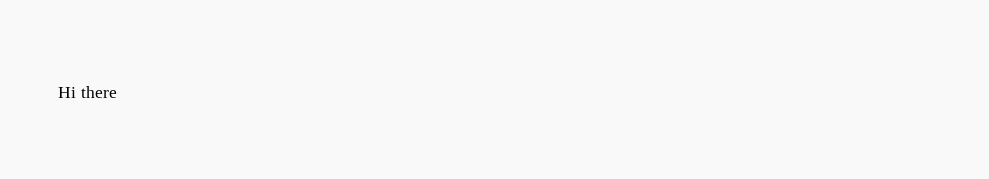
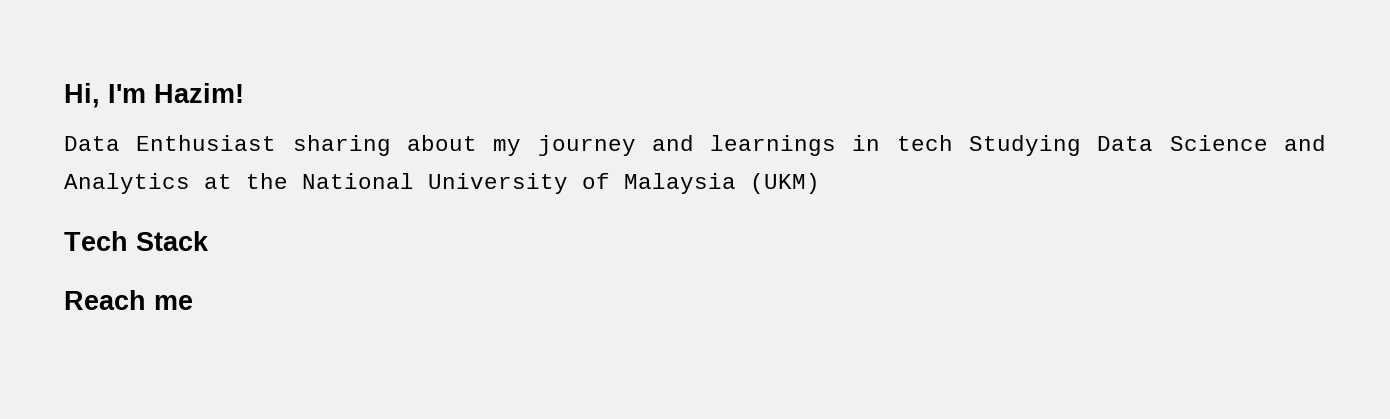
- Hi there
+ Hi, I'm Hazim!
+ Data Enthusiast sharing about my journey and learnings in tech Studying Data Science and Analytics at the National University of Malaysia (UKM)
+ Tech Stack
+ Reach me

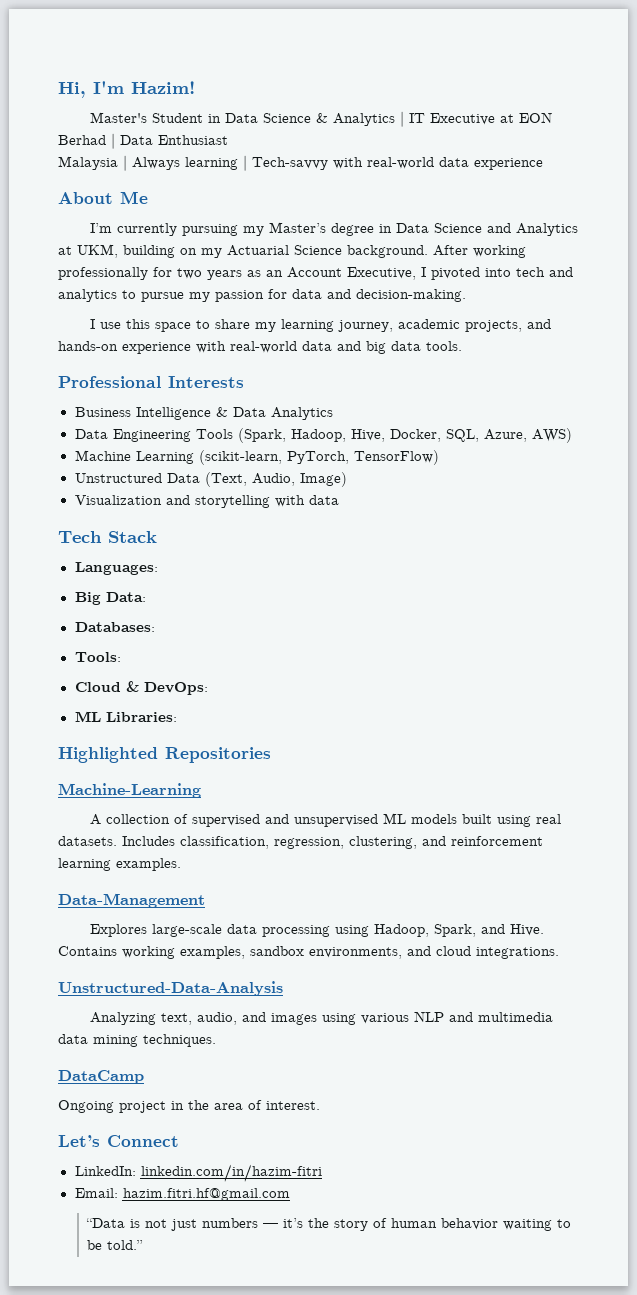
- Data Enthusiast sharing about my journey and learnings in tech Studying Data Science and Analytics at the National University of Malaysia (UKM)
+ Master's Student in Data Science & Analytics | IT Executive at EON Berhad | Data Enthusiast
+ Malaysia | Always learning | Tech-savvy with real-world data experience
+ About Me
+ I’m currently pursuing my Master’s degree in Data Science and Analytics at UKM, building on my Actuarial Science background. After working professionally for two years as an Account Executive, I pivoted into tech and analytics to pursue my passion for data and decision-making.
+ I use this space to share my learning journey, academic projects, and hands-on experience with real-world data and big data tools.
+ Professional Interests
+ Business Intelligence & Data Analytics
+ Data Engineering Tools (Spark, Hadoop, Hive, Docker, SQL, Azure, AWS)
+ Machine Learning (scikit-learn, PyTorch, TensorFlow)
+ Unstructured Data (Text, Audio, Image)
+ Visualization and storytelling with data
  Tech Stack
- Reach me
+ Languages:
+ Big Data:
+ Databases:
+ Tools:
+ Cloud & DevOps:
+ ML Libraries:
+ Highlighted Repositories
+ Machine-Learning
+ A collection of supervised and unsupervised ML models built using real datasets. Includes classification, regression, clustering, and reinforcement learning examples.
+ Data-Management
+ Explores large-scale data processing using Hadoop, Spark, and Hive. Contains working examples, sandbox environments, and cloud integrations.
+ Unstructured-Data-Analysis
+ Analyzing text, audio, and images using various NLP and multimedia data mining techniques.
+ DataCamp
+ Ongoing project in the area of interest.
+ Let’s Connect
+ LinkedIn: linkedin.com/in/hazim-fitri
+ Email: hazim.fitri.hf@gmail.com
+ “Data is not just numbers — it’s the story of human behavior waiting to be told.”

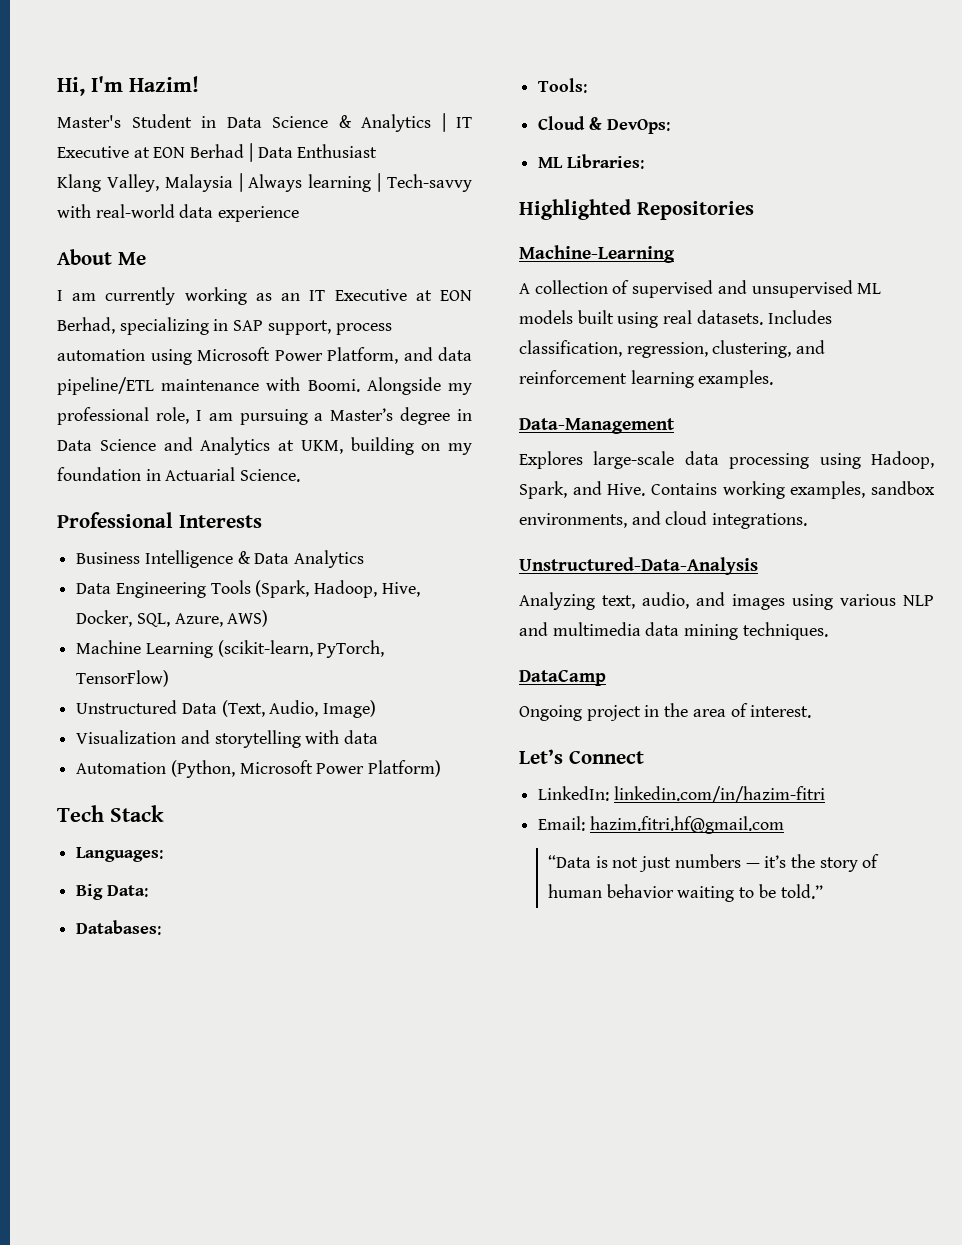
- Malaysia | Always learning | Tech-savvy with real-world data experience
+ Klang Valley, Malaysia | Always learning | Tech-savvy with real-world data experience
- I’m currently pursuing my Master’s degree in Data Science and Analytics at UKM, building on my Actuarial Science background. After working professionally for two years as an Account Executive, I pivoted into tech and analytics to pursue my passion for data and decision-making.
- I use this space to share my learning journey, academic projects, and hands-on experience with real-world data and big data tools.
+ I am currently working as an IT Executive at EON Berhad, specializing in SAP support, process automation using Microsoft Power Platform, and data pipeline/ETL maintenance with Boomi. Alongside my professional role, I am pursuing a Master’s degree in Data Science and Analytics at UKM, building on my foundation in Actuarial Science.
+ Automation (Python, Microsoft Power Platform)

